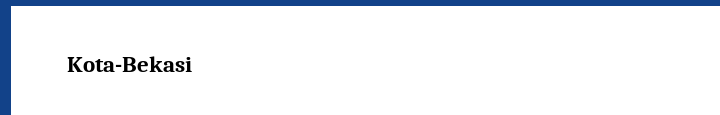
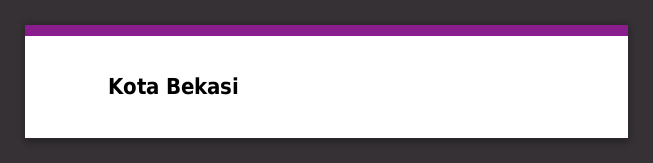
- Kota-Bekasi
+ Kota Bekasi

